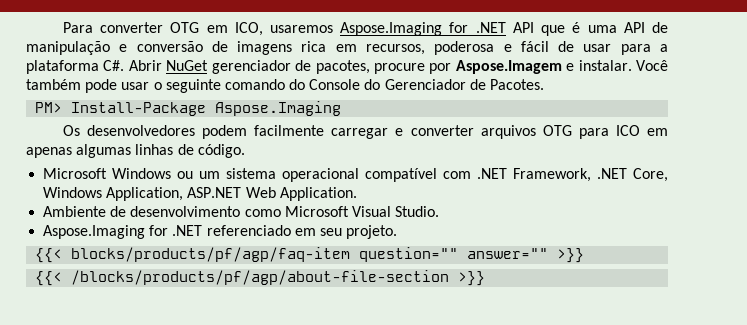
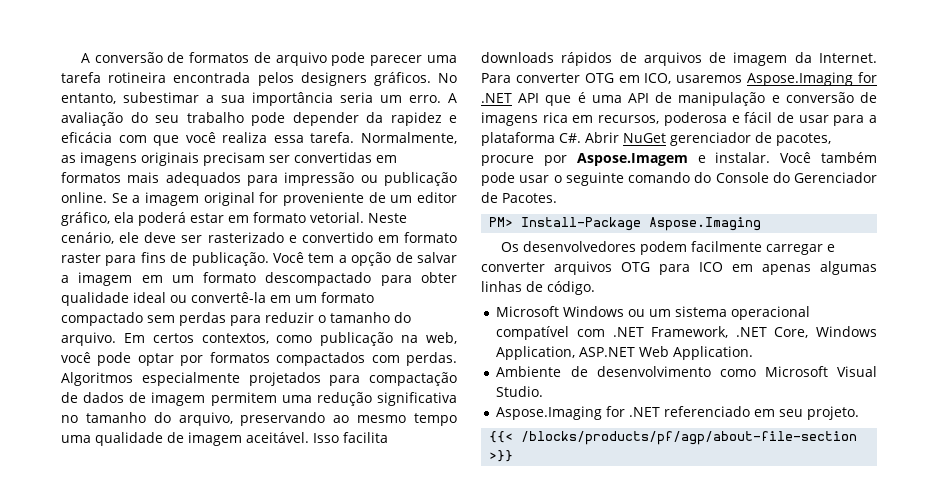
+ A conversão de formatos de arquivo pode parecer uma tarefa rotineira encontrada pelos designers gráficos. No entanto, subestimar a sua importância seria um erro. A avaliação do seu trabalho pode depender da rapidez e eficácia com que você realiza essa tarefa. Normalmente, as imagens originais precisam ser convertidas em formatos mais adequados para impressão ou publicação online. Se a imagem original for proveniente de um editor gráfico, ela poderá estar em formato vetorial. Neste cenário, ele deve ser rasterizado e convertido em formato raster para fins de publicação. Você tem a opção de salvar a imagem em um formato descompactado para obter qualidade ideal ou convertê-la em um formato compactado sem perdas para reduzir o tamanho do arquivo. Em certos contextos, como publicação na web, você pode optar por formatos compactados com perdas. Algoritmos especialmente projetados para compactação de dados de imagem permitem uma redução significativa no tamanho do arquivo, preservando ao mesmo tempo uma qualidade de imagem aceitável. Isso facilita downloads rápidos de arquivos de imagem da Internet.
- {{< blocks/products/pf/agp/faq-item question="" answer="" >}}

